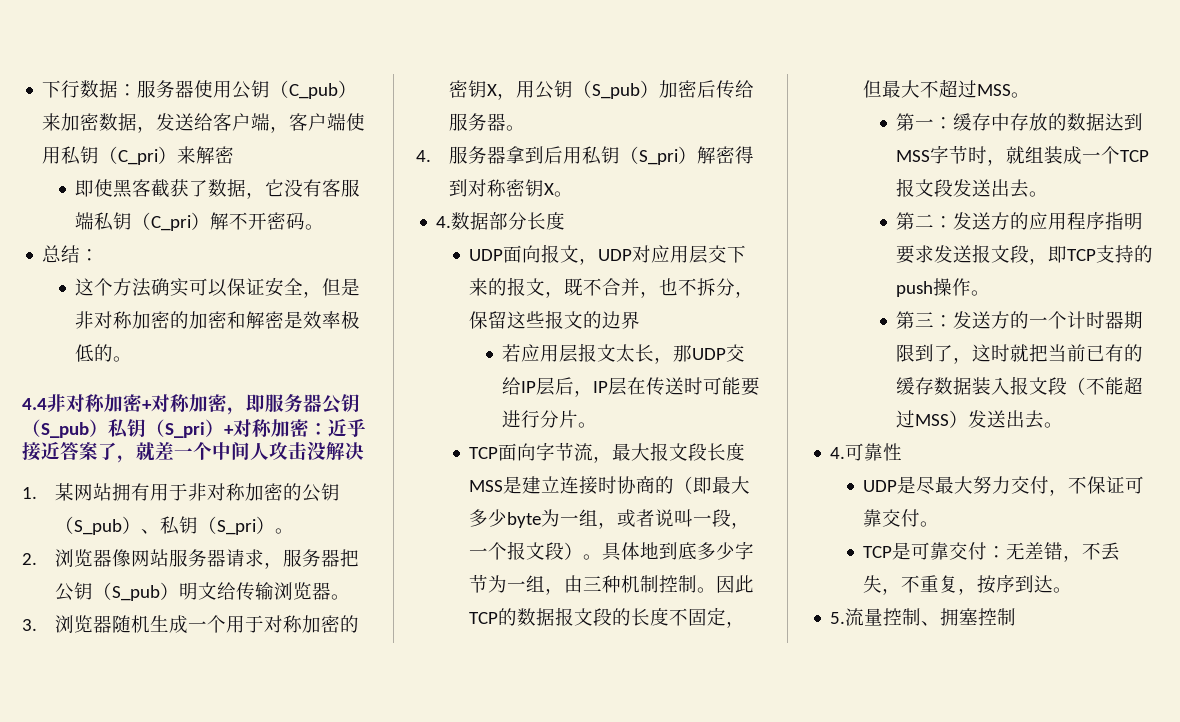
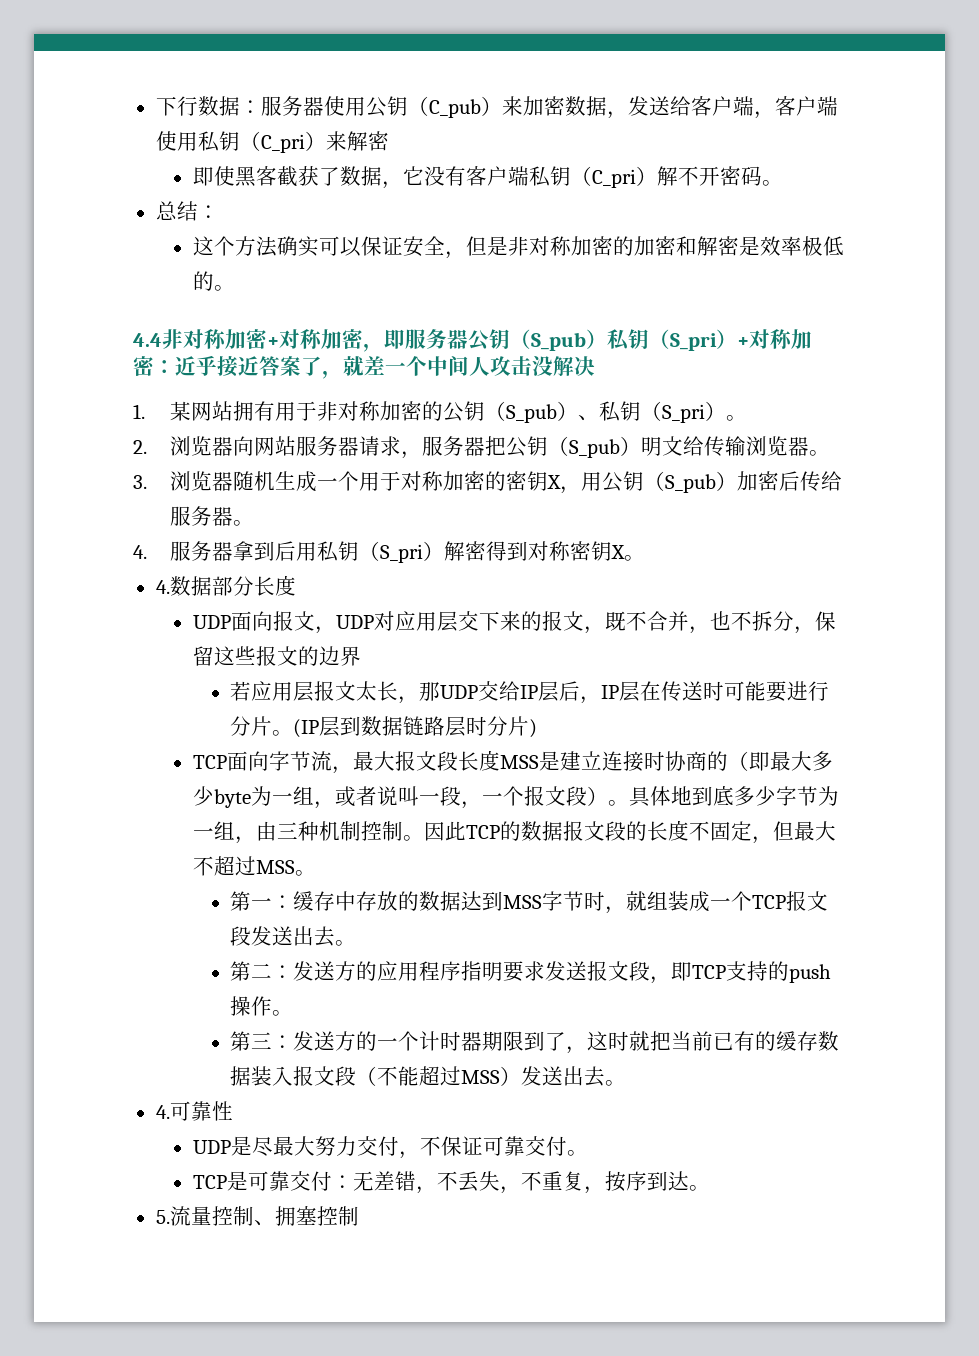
- 即使黑客截获了数据，它没有客服端私钥（C_pri）解不开密码。
+ 即使黑客截获了数据，它没有客户端私钥（C_pri）解不开密码。
- 2.浏览器像网站服务器请求，服务器把公钥（S_pub）明文给传输浏览器。
+ 2.浏览器向网站服务器请求，服务器把公钥（S_pub）明文给传输浏览器。
+ (IP层到数据链路层时分片)

